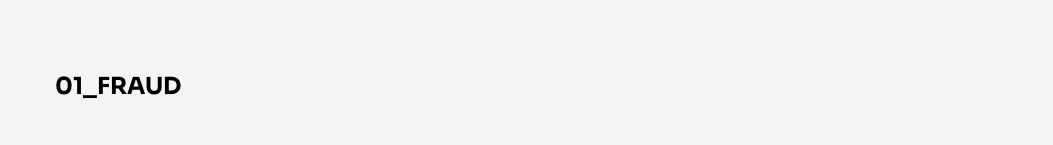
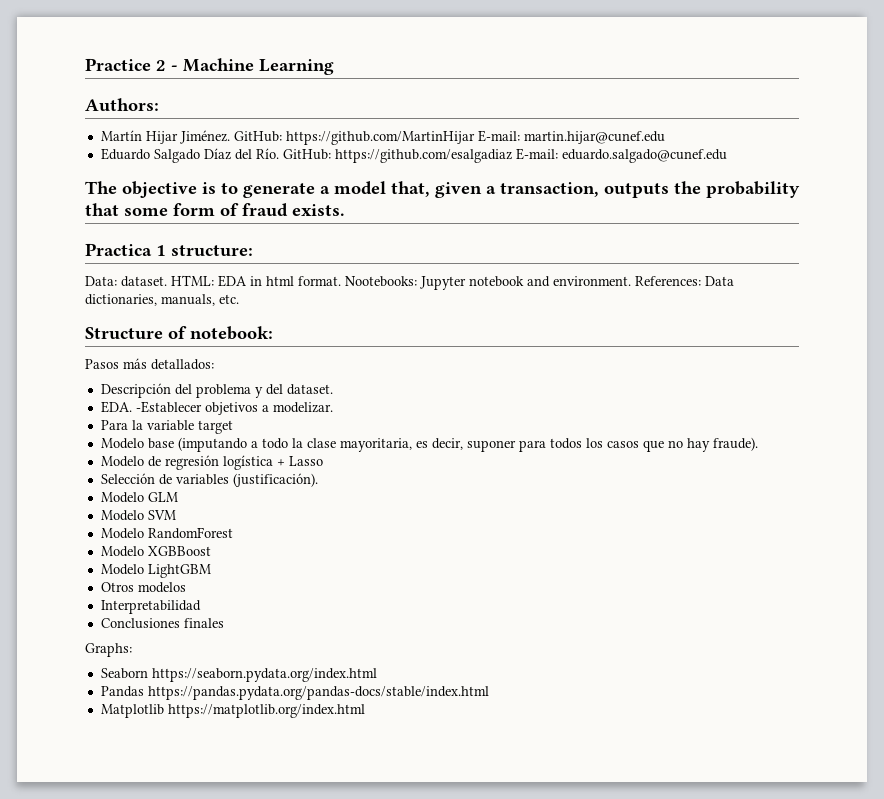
- 01_FRAUD
+ Practice 2 - Machine Learning
+ Authors:
+ Martín Hijar Jiménez. GitHub: https://github.com/MartinHijar E-mail: martin.hijar@cunef.edu
+ Eduardo Salgado Díaz del Río. GitHub: https://github.com/esalgadiaz E-mail: eduardo.salgado@cunef.edu
+ The objective is to generate a model that, given a transaction, outputs the probability that some form of fraud exists.
+ Practica 1 structure:
+ Data: dataset. HTML: EDA in html format. Nootebooks: Jupyter notebook and environment. References: Data dictionaries, manuals, etc.
+ Structure of notebook:
+ Pasos más detallados:
+ Descripción del problema y del dataset.
+ EDA. -Establecer objetivos a modelizar.
+ Para la variable target
+ Modelo base (imputando a todo la clase mayoritaria, es decir, suponer para todos los casos que no hay fraude).
+ Modelo de regresión logística + Lasso
+ Selección de variables (justificación).
+ Modelo GLM
+ Modelo SVM
+ Modelo RandomForest
+ Modelo XGBBoost
+ Modelo LightGBM
+ Otros modelos
+ Interpretabilidad
+ Conclusiones finales
+ Graphs:
+ Seaborn https://seaborn.pydata.org/index.html
+ Pandas https://pandas.pydata.org/pandas-docs/stable/index.html
+ Matplotlib https://matplotlib.org/index.html

